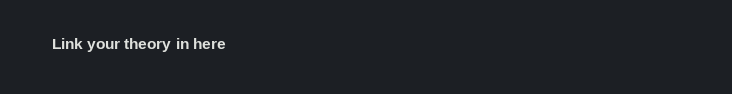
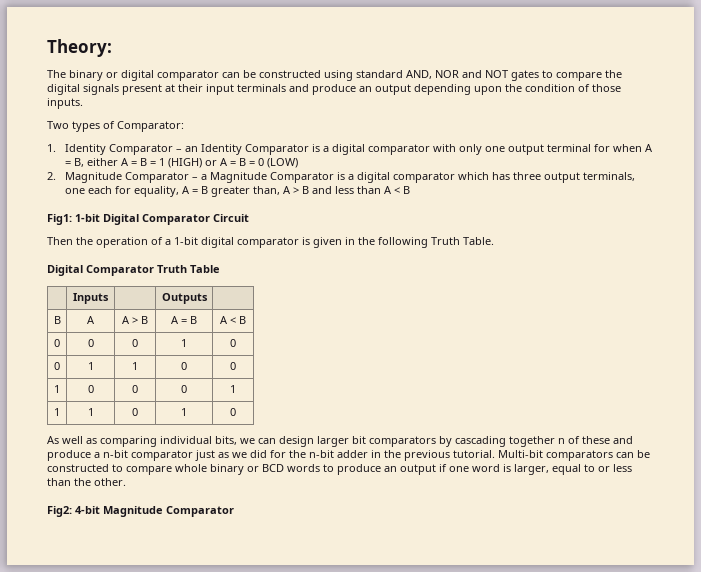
- Link your theory in here
+ Theory:
+ The binary or digital comparator can be constructed using standard AND, NOR and NOT gates to compare the digital signals present at their input terminals and produce an output depending upon the condition of those inputs.
+ Two types of Comparator:
+ 1. Identity Comparator – an Identity Comparator is a digital comparator with only one output terminal for when A = B, either A = B = 1 (HIGH) or A = B = 0 (LOW)
+ 2. Magnitude Comparator – a Magnitude Comparator is a digital comparator which has three output terminals, one each for equality, A = B greater than, A > B and less than A < B
+ Fig1: 1-bit Digital Comparator Circuit
+ Then the operation of a 1-bit digital comparator is given in the following Truth Table.
+ Digital Comparator Truth Table
+ | Inputs | | Outputs |
+ B | A | A > B | A = B | A < B
+ 0 | 0 | 0 | 1 | 0
+ 0 | 1 | 1 | 0 | 0
+ 1 | 0 | 0 | 0 | 1
+ 1 | 1 | 0 | 1 | 0
+ As well as comparing individual bits, we can design larger bit comparators by cascading together n of these and produce a n-bit comparator just as we did for the n-bit adder in the previous tutorial. Multi-bit comparators can be constructed to compare whole binary or BCD words to produce an output if one word is larger, equal to or less than the other.
+ Fig2: 4-bit Magnitude Comparator

